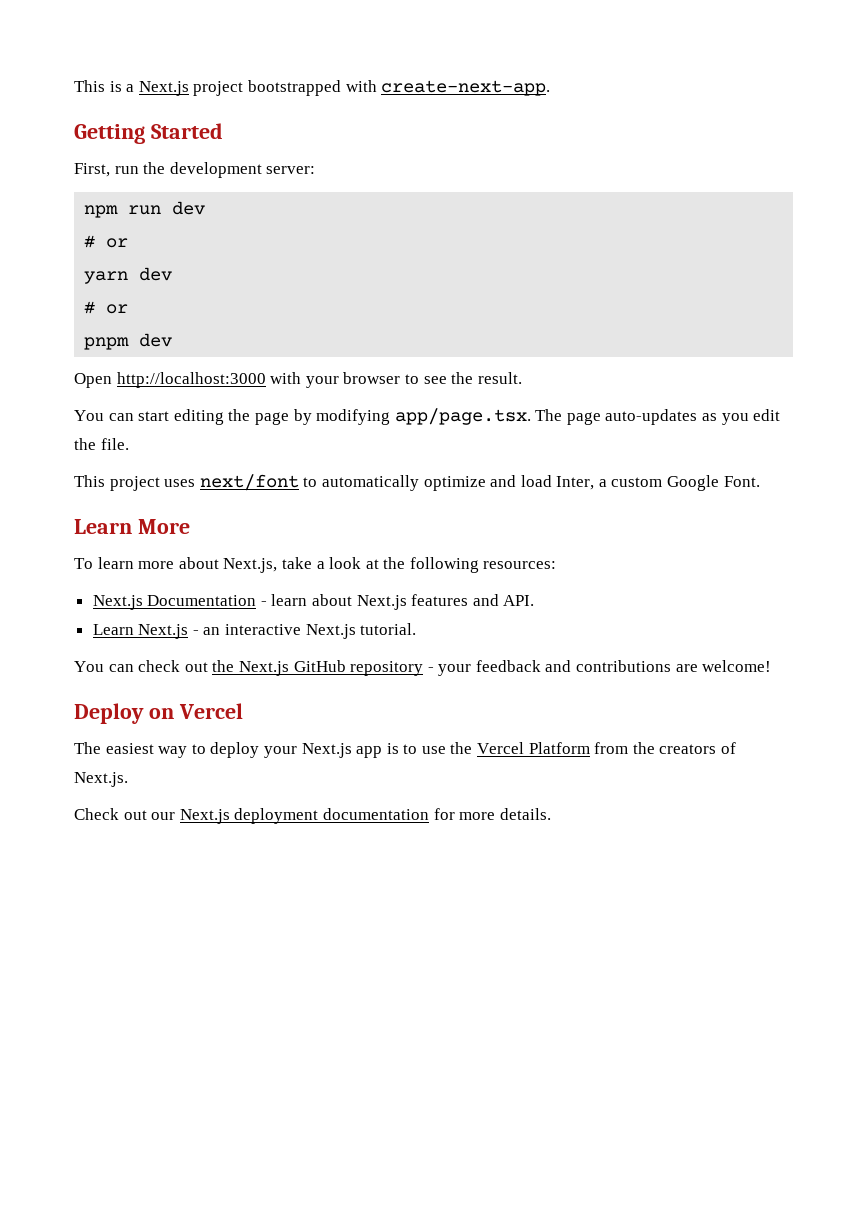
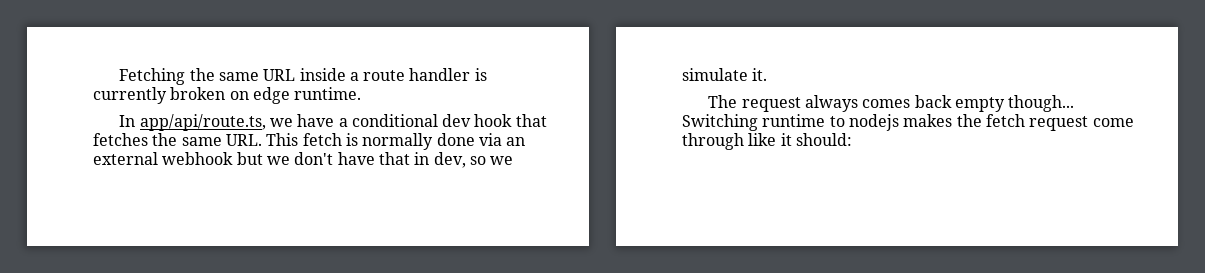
- This is a Next.js project bootstrapped with create-next-app.
- Getting Started
- First, run the development server:
- npm run dev
- # or
- yarn dev
- # or
- pnpm dev
- Open http://localhost:3000 with your browser to see the result.
- You can start editing the page by modifying app/page.tsx. The page auto-updates as you edit the file.
- This project uses next/font to automatically optimize and load Inter, a custom Google Font.
- Learn More
- To learn more about Next.js, take a look at the following resources:
- Next.js Documentation - learn about Next.js features and API.
- Learn Next.js - an interactive Next.js tutorial.
- You can check out the Next.js GitHub repository - your feedback and contributions are welcome!
- Deploy on Vercel
- The easiest way to deploy your Next.js app is to use the Vercel Platform from the creators of Next.js.
- Check out our Next.js deployment documentation for more details.
+ Fetching the same URL inside a route handler is currently broken on edge runtime.
+ In app/api/route.ts, we have a conditional dev hook that fetches the same URL. This fetch is normally done via an external webhook but we don't have that in dev, so we simulate it.
+ The request always comes back empty though... Switching runtime to nodejs makes the fetch request come through like it should:

